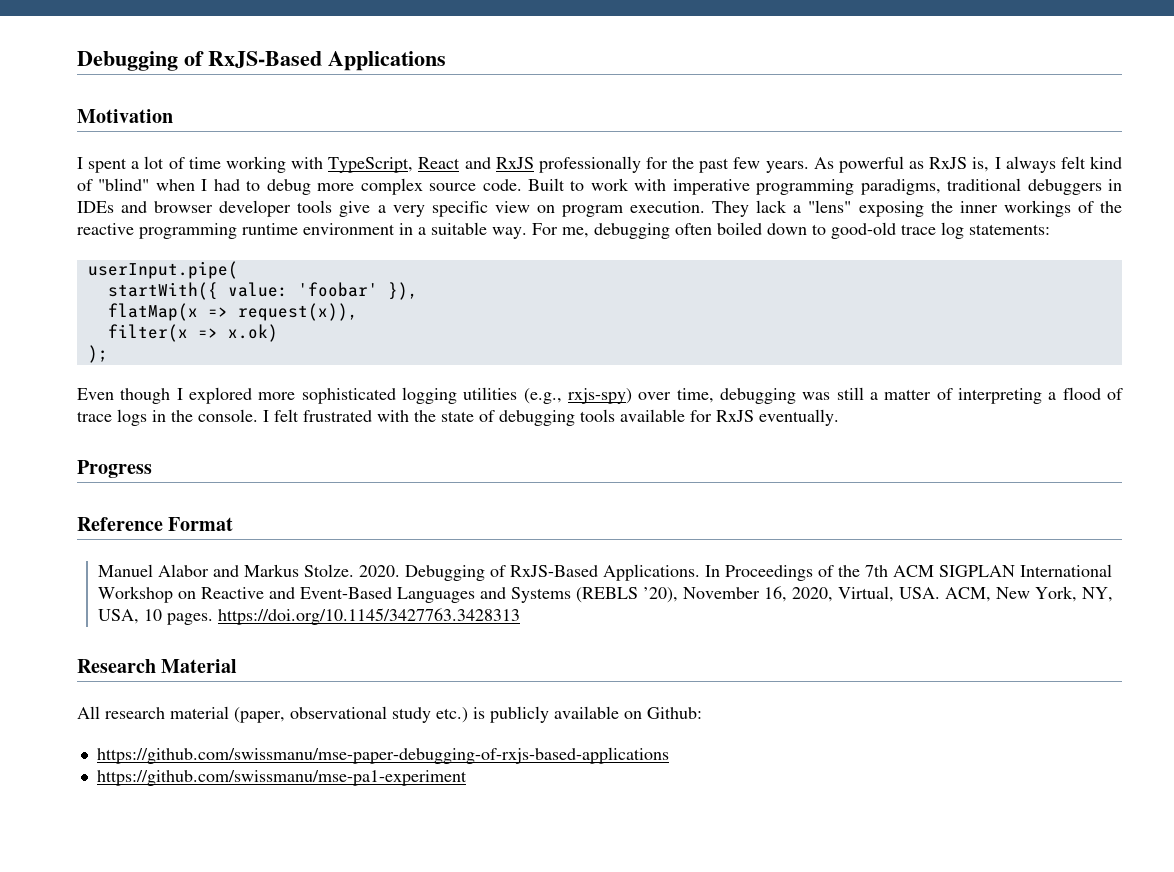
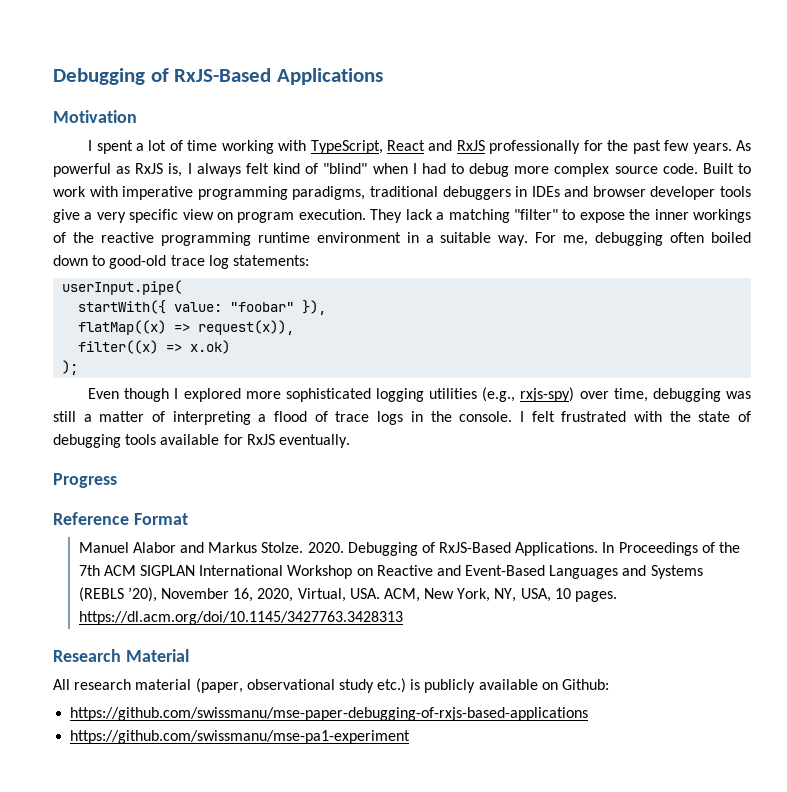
- They lack a "lens" exposing the inner workings of the reactive programming runtime environment in a suitable way.
+ They lack a matching "filter" to expose the inner workings of the reactive programming runtime environment in a suitable way.
- startWith({ value: 'foobar' }),
+ startWith({ value: "foobar" }),
- flatMap(x => request(x)),
+ flatMap((x) => request(x)),
- filter(x => x.ok)
+ filter((x) => x.ok)
- In Proceedings of the 7th ACM SIGPLAN International Workshop on Reactive and Event-Based Languages and Systems (REBLS ’20), November 16, 2020, Virtual, USA. ACM, New York, NY, USA, 10 pages. https://doi.org/10.1145/3427763.3428313
+ In Proceedings of the 7th ACM SIGPLAN International Workshop on Reactive and Event-Based Languages and Systems (REBLS ’20), November 16, 2020, Virtual, USA. ACM, New York, NY, USA, 10 pages. https://dl.acm.org/doi/10.1145/3427763.3428313

